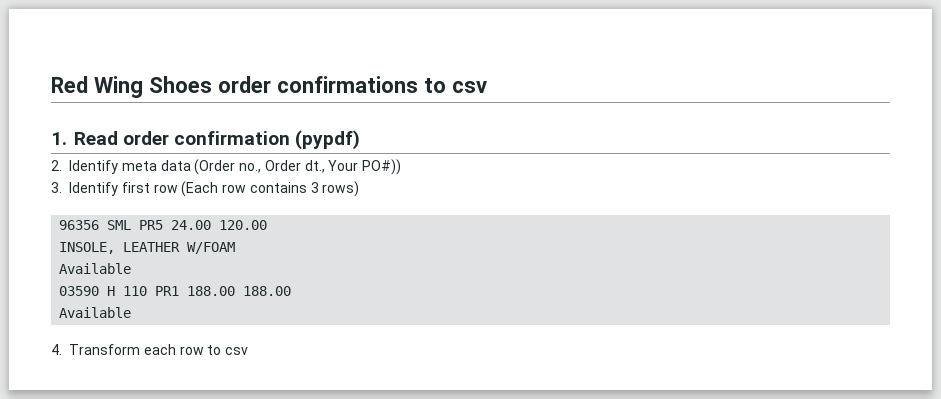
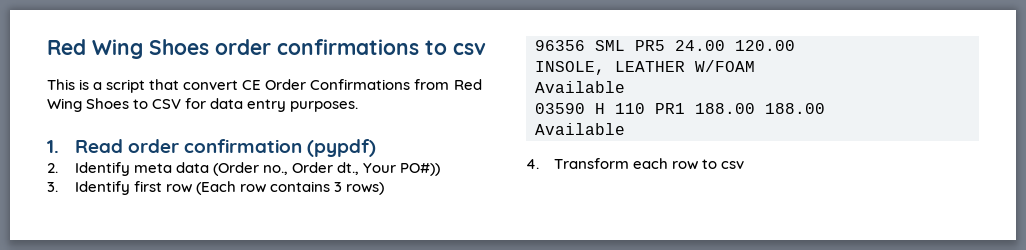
+ This is a script that convert CE Order Confirmations from Red Wing Shoes to CSV for data entry purposes.

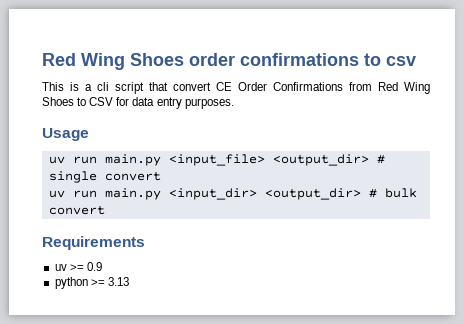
- This is a script that convert CE Order Confirmations from Red Wing Shoes to CSV for data entry purposes.
+ This is a cli script that convert CE Order Confirmations from Red Wing Shoes to CSV for data entry purposes.
- 1. Read order confirmation (pypdf)
- 2. Identify meta data (Order no., Order dt., Your PO#))
- 3. Identify first row (Each row contains 3 rows)
- 96356 SML PR5 24.00 120.00
- INSOLE, LEATHER W/FOAM
- Available
- 03590 H 110 PR1 188.00 188.00
- Available
- 4. Transform each row to csv
+ Usage
+ uv run main.py <input_file> <output_dir> # single convert
+ uv run main.py <input_dir> <output_dir> # bulk convert
+ Requirements
+ uv >= 0.9
+ python >= 3.13

